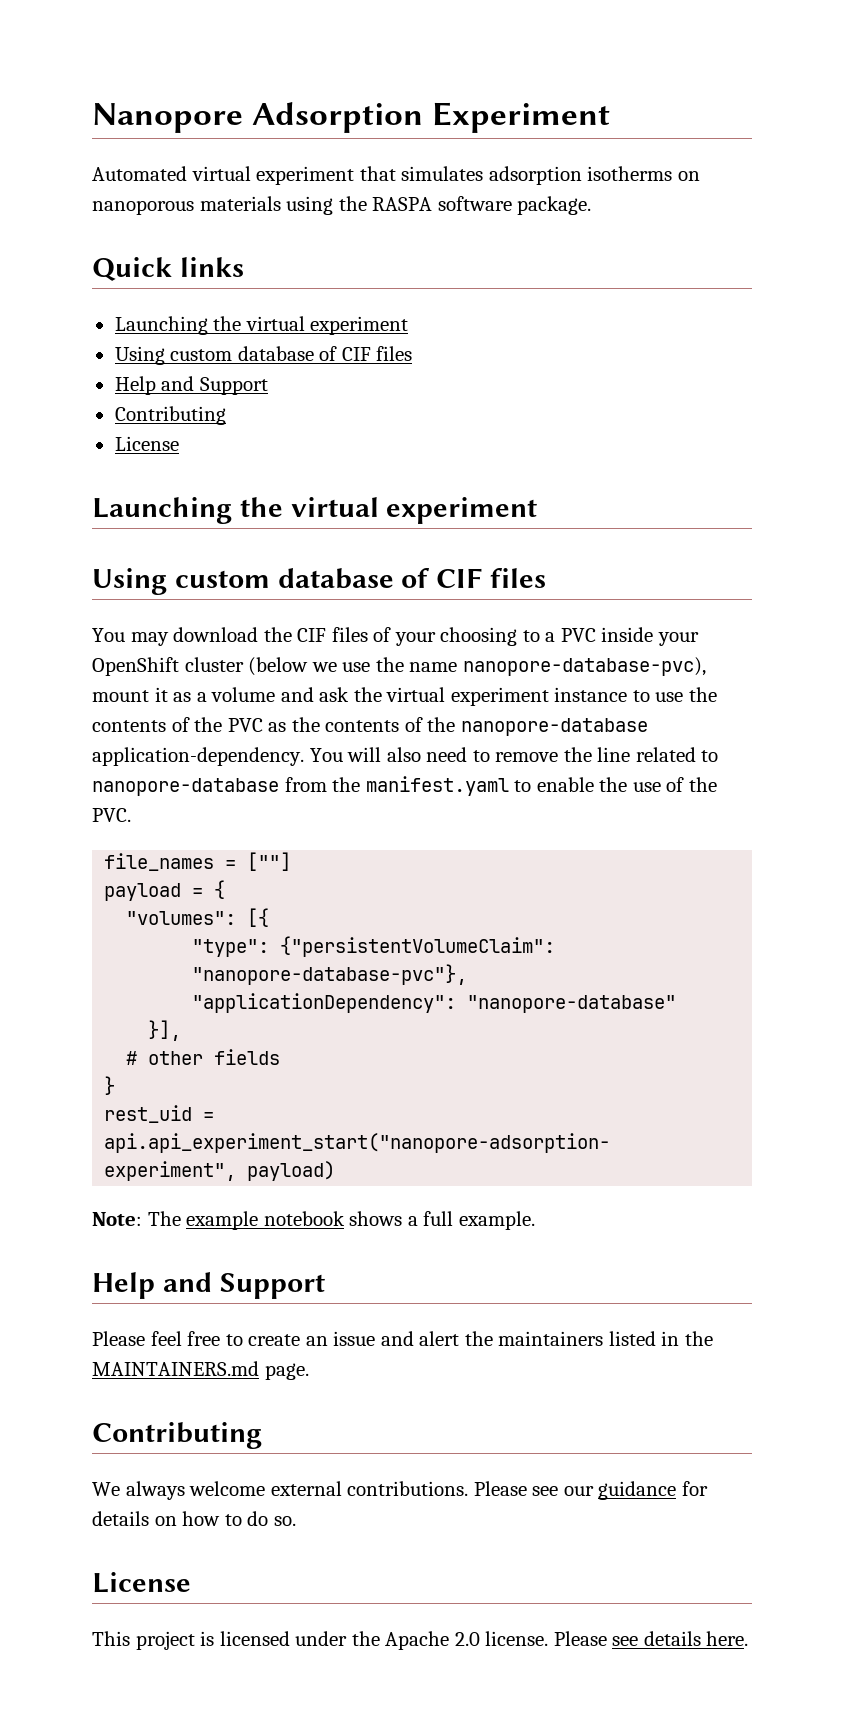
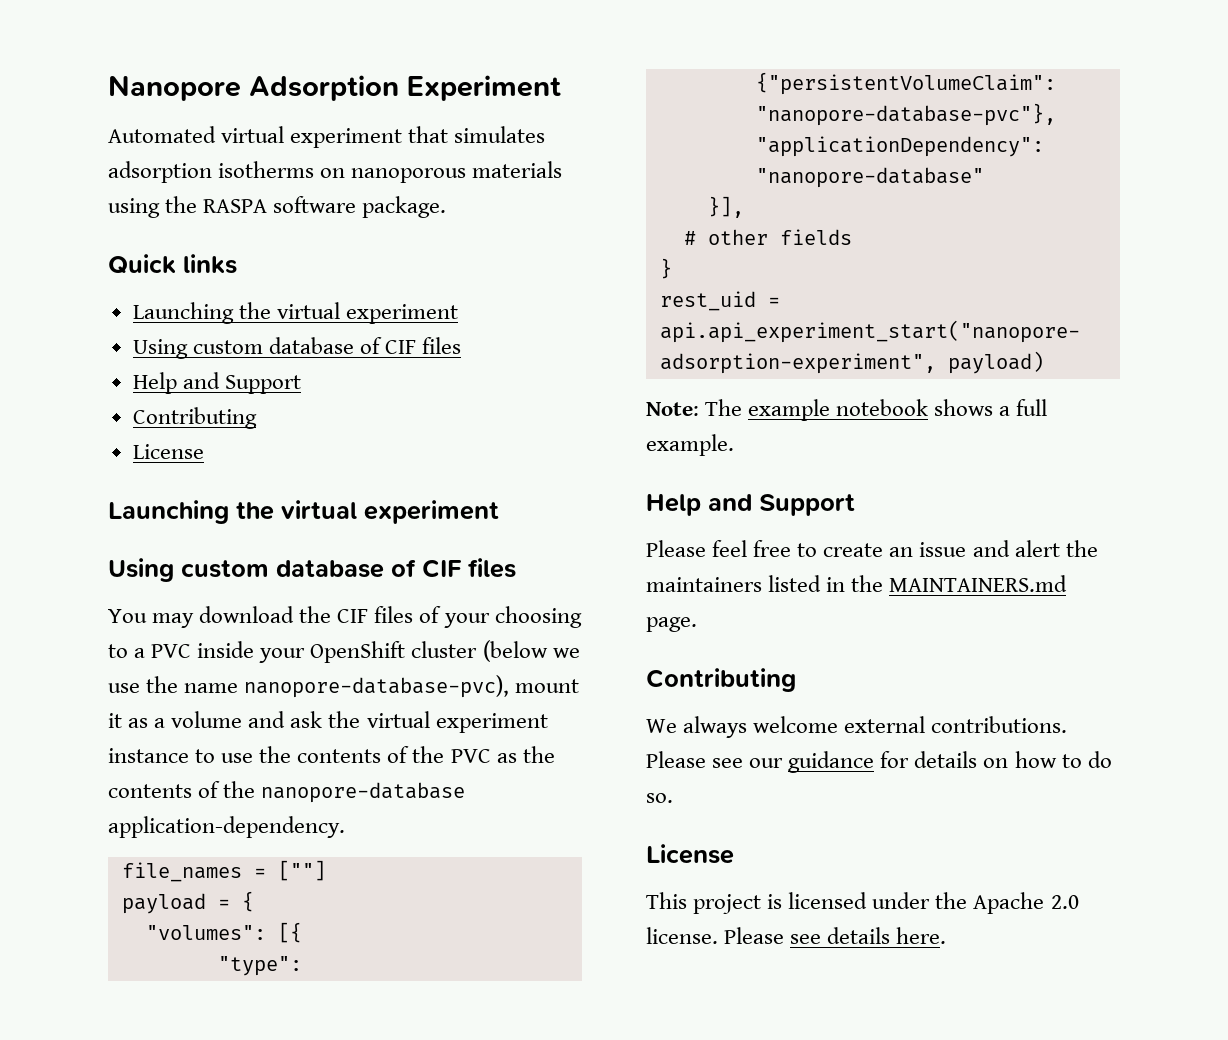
- You will also need to remove the line related to nanopore-database from the manifest.yaml to enable the use of the PVC.

